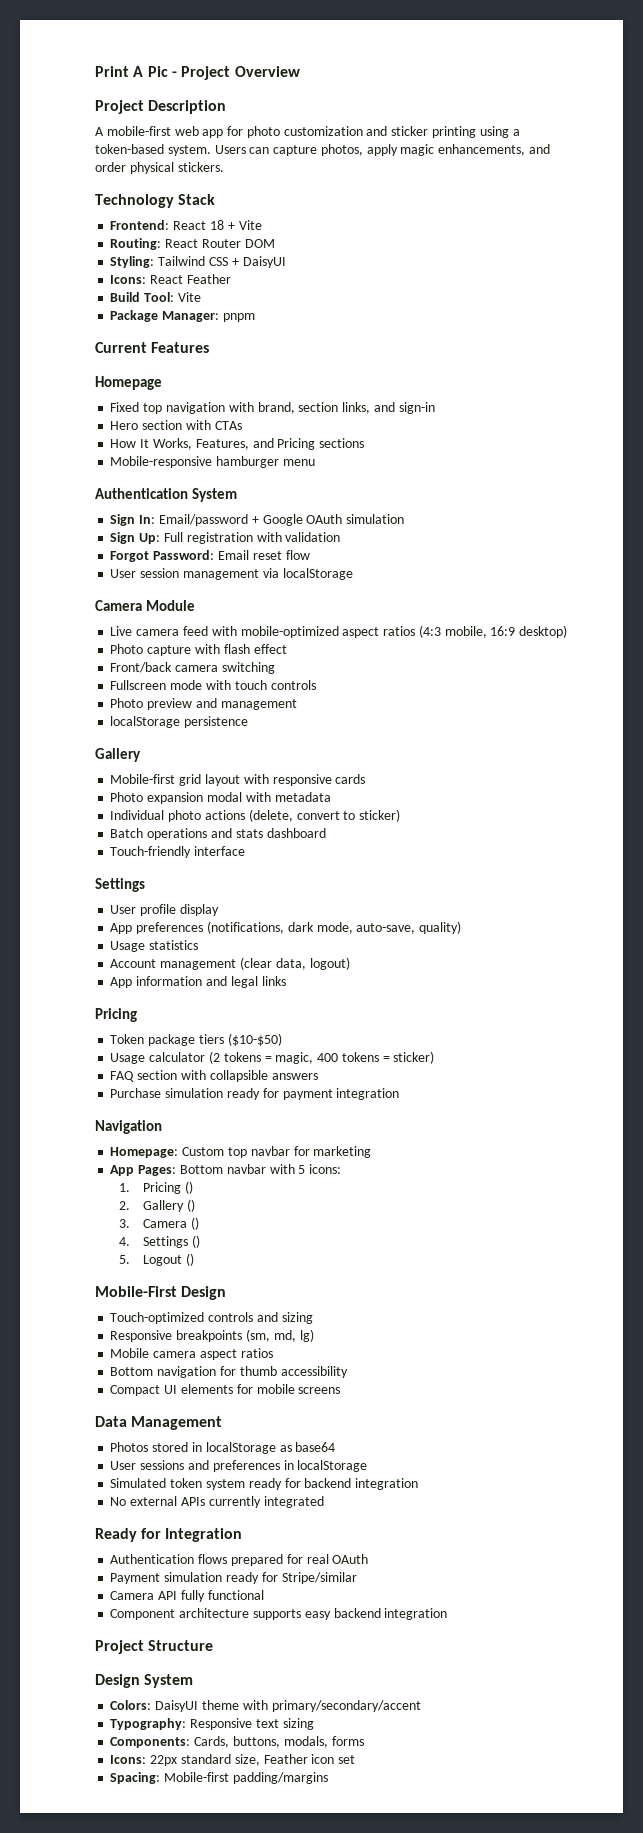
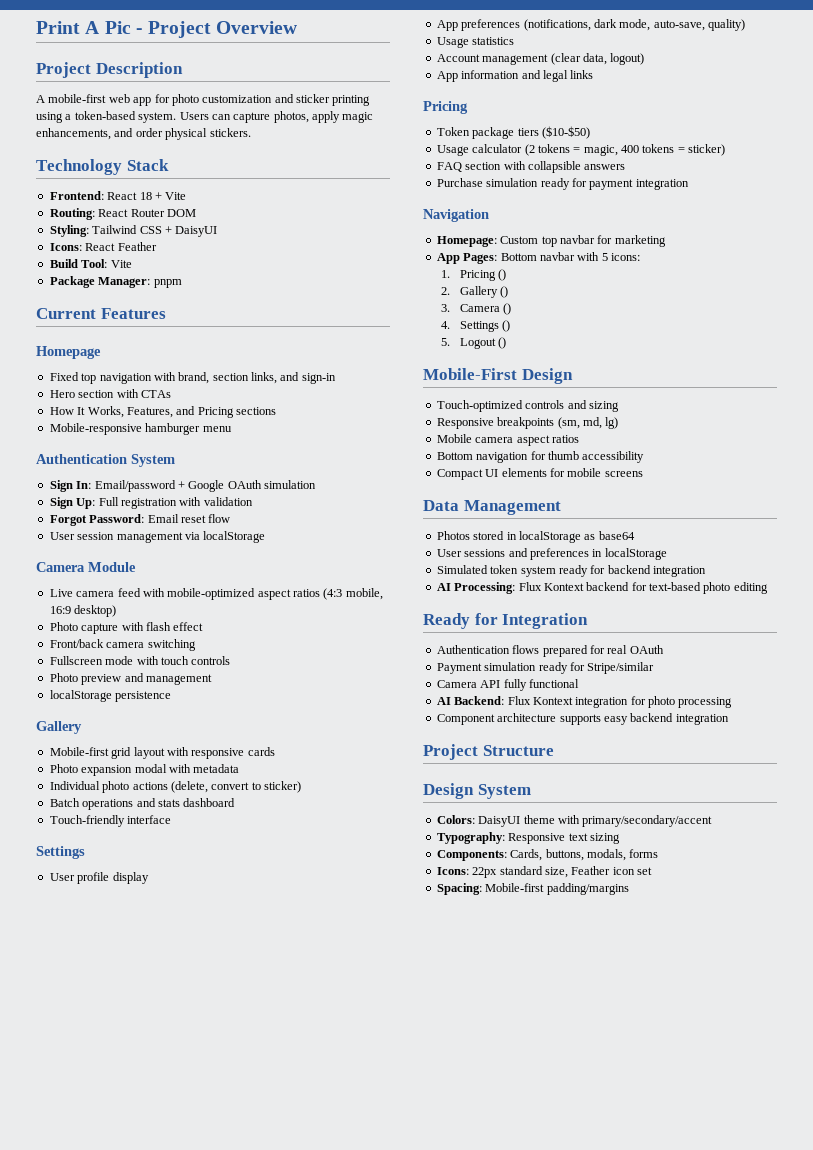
- No external APIs currently integrated
+ AI Processing: Flux Kontext backend for text-based photo editing
+ AI Backend: Flux Kontext integration for photo processing

